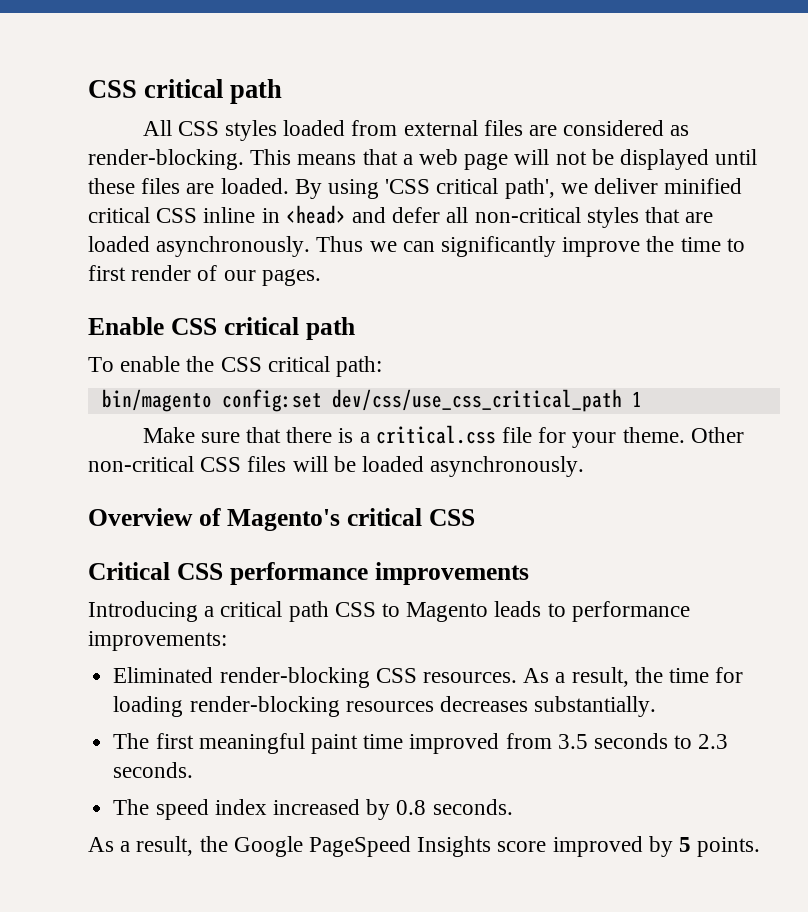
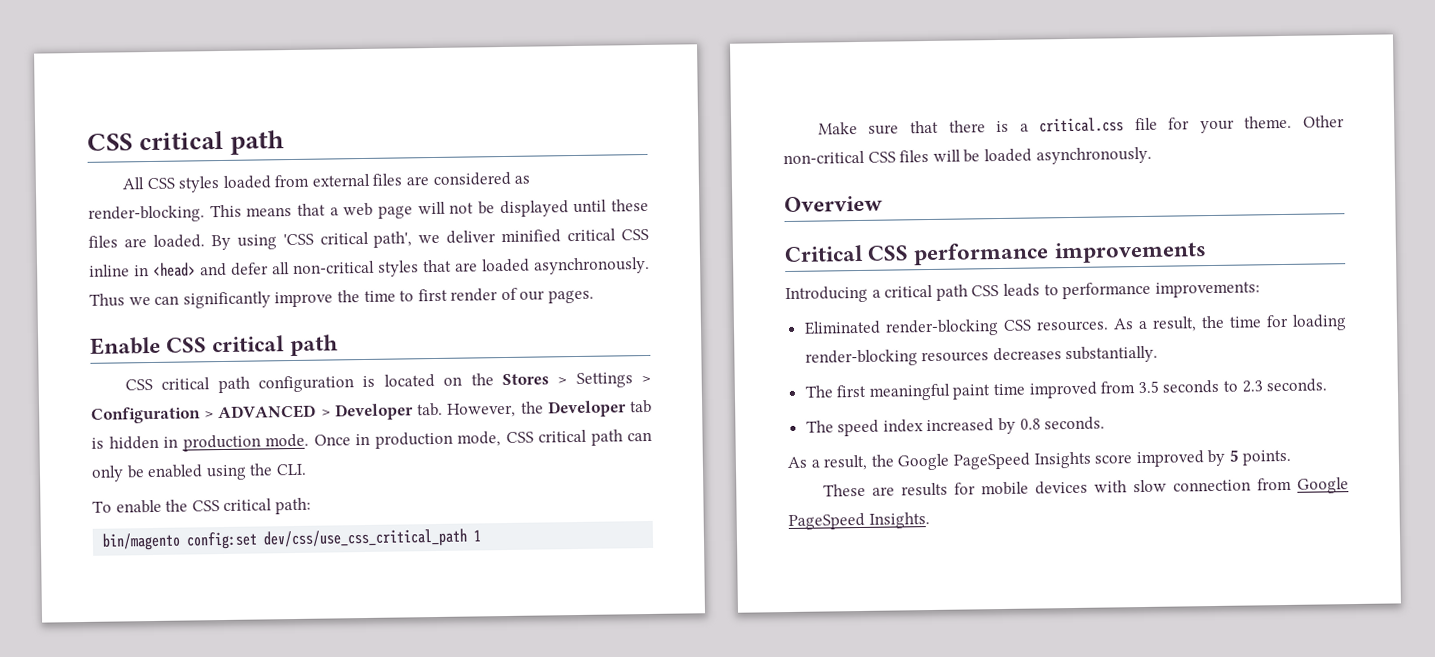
+ CSS critical path configuration is located on the Stores > Settings > Configuration > ADVANCED > Developer tab. However, the Developer tab is hidden in production mode. Once in production mode, CSS critical path can only be enabled using the CLI.
- Overview of Magento's critical CSS
+ Overview
- Introducing a critical path CSS to Magento leads to performance improvements:
+ Introducing a critical path CSS leads to performance improvements:
+ These are results for mobile devices with slow connection from Google PageSpeed Insights.

